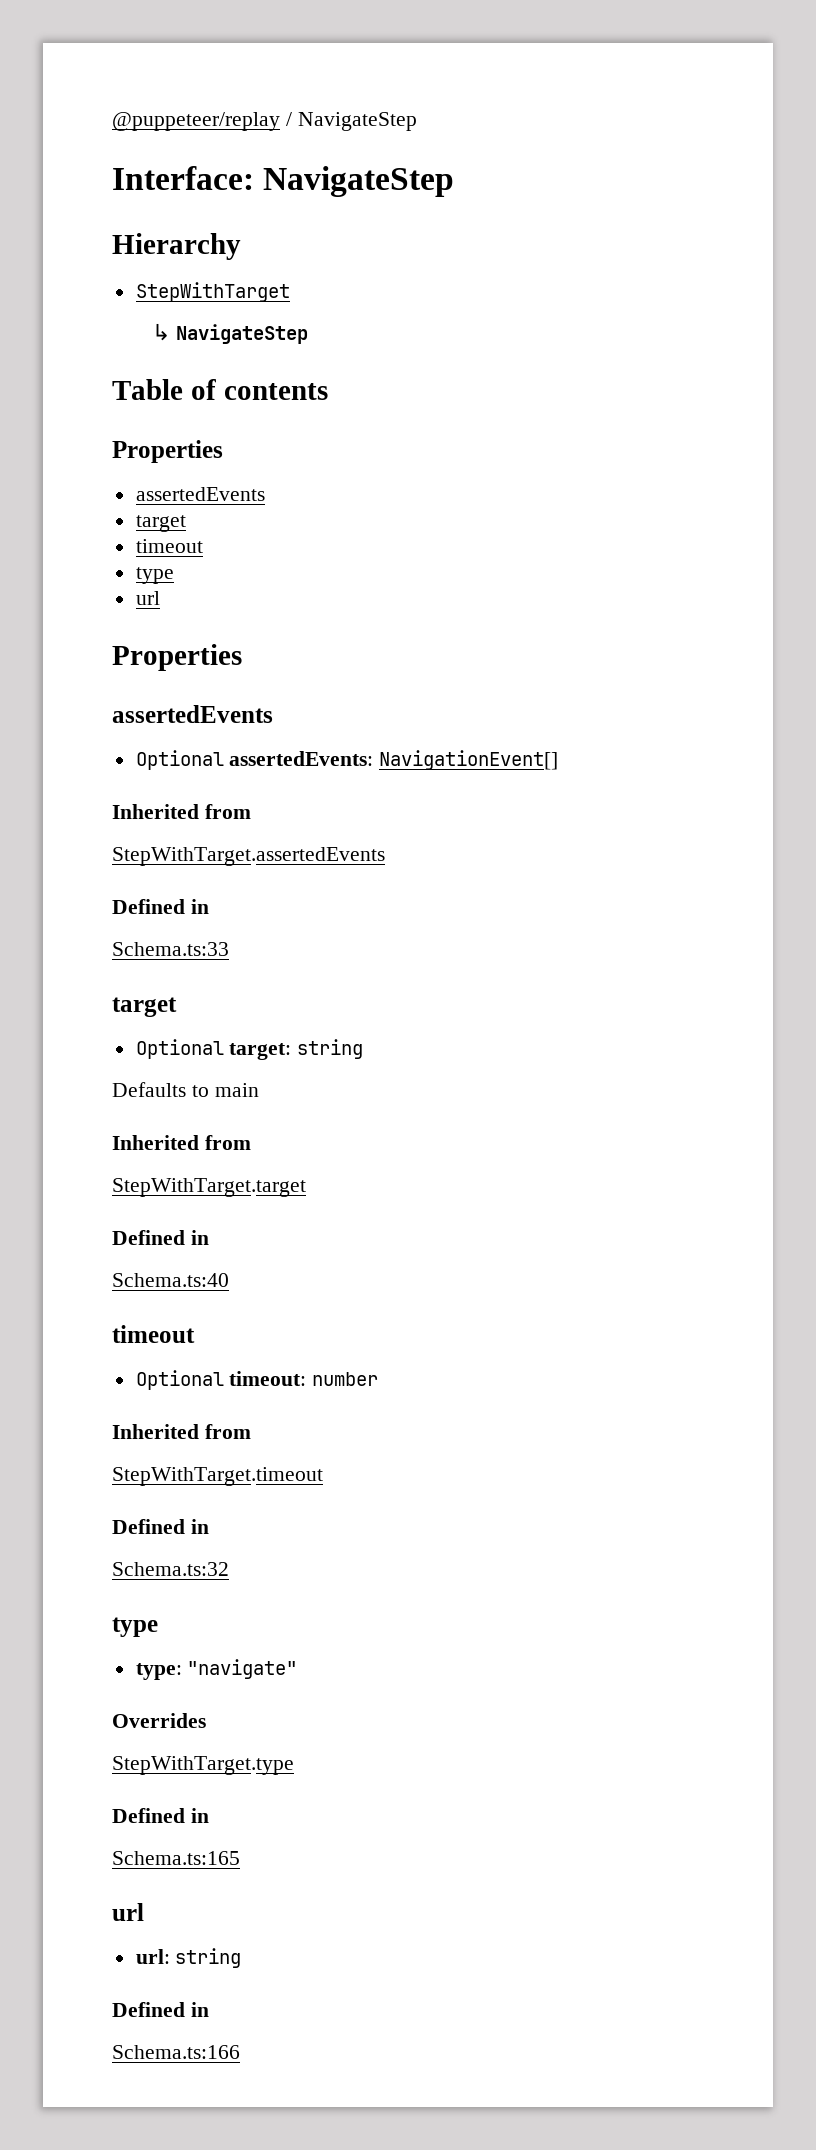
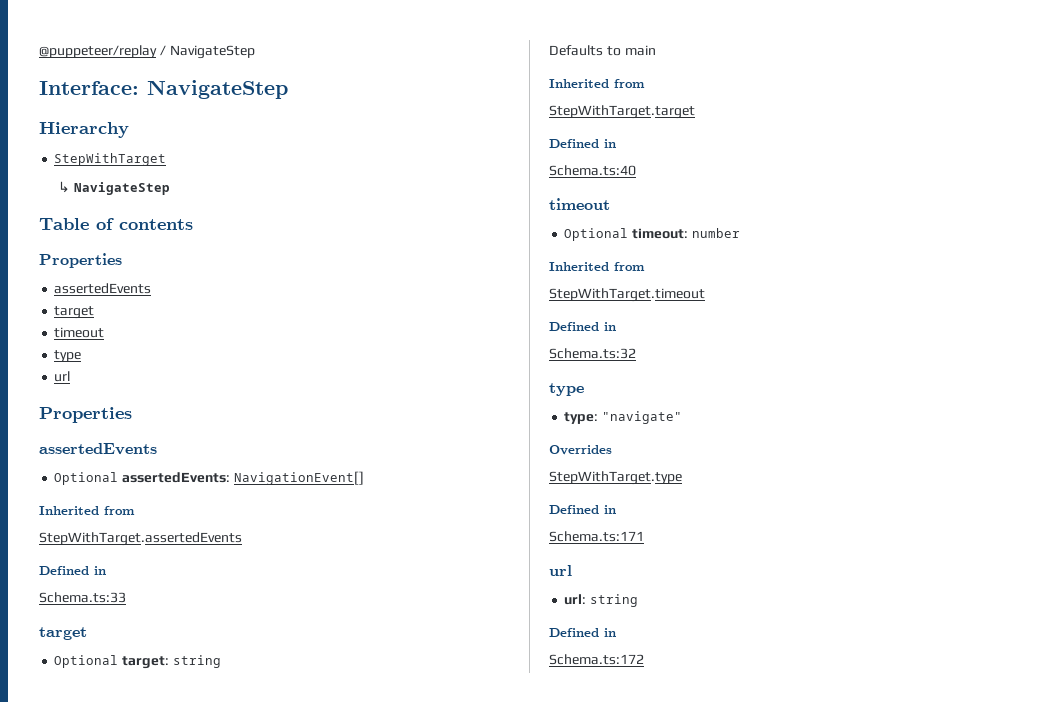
- Schema.ts:165
+ Schema.ts:171
- Schema.ts:166
+ Schema.ts:172

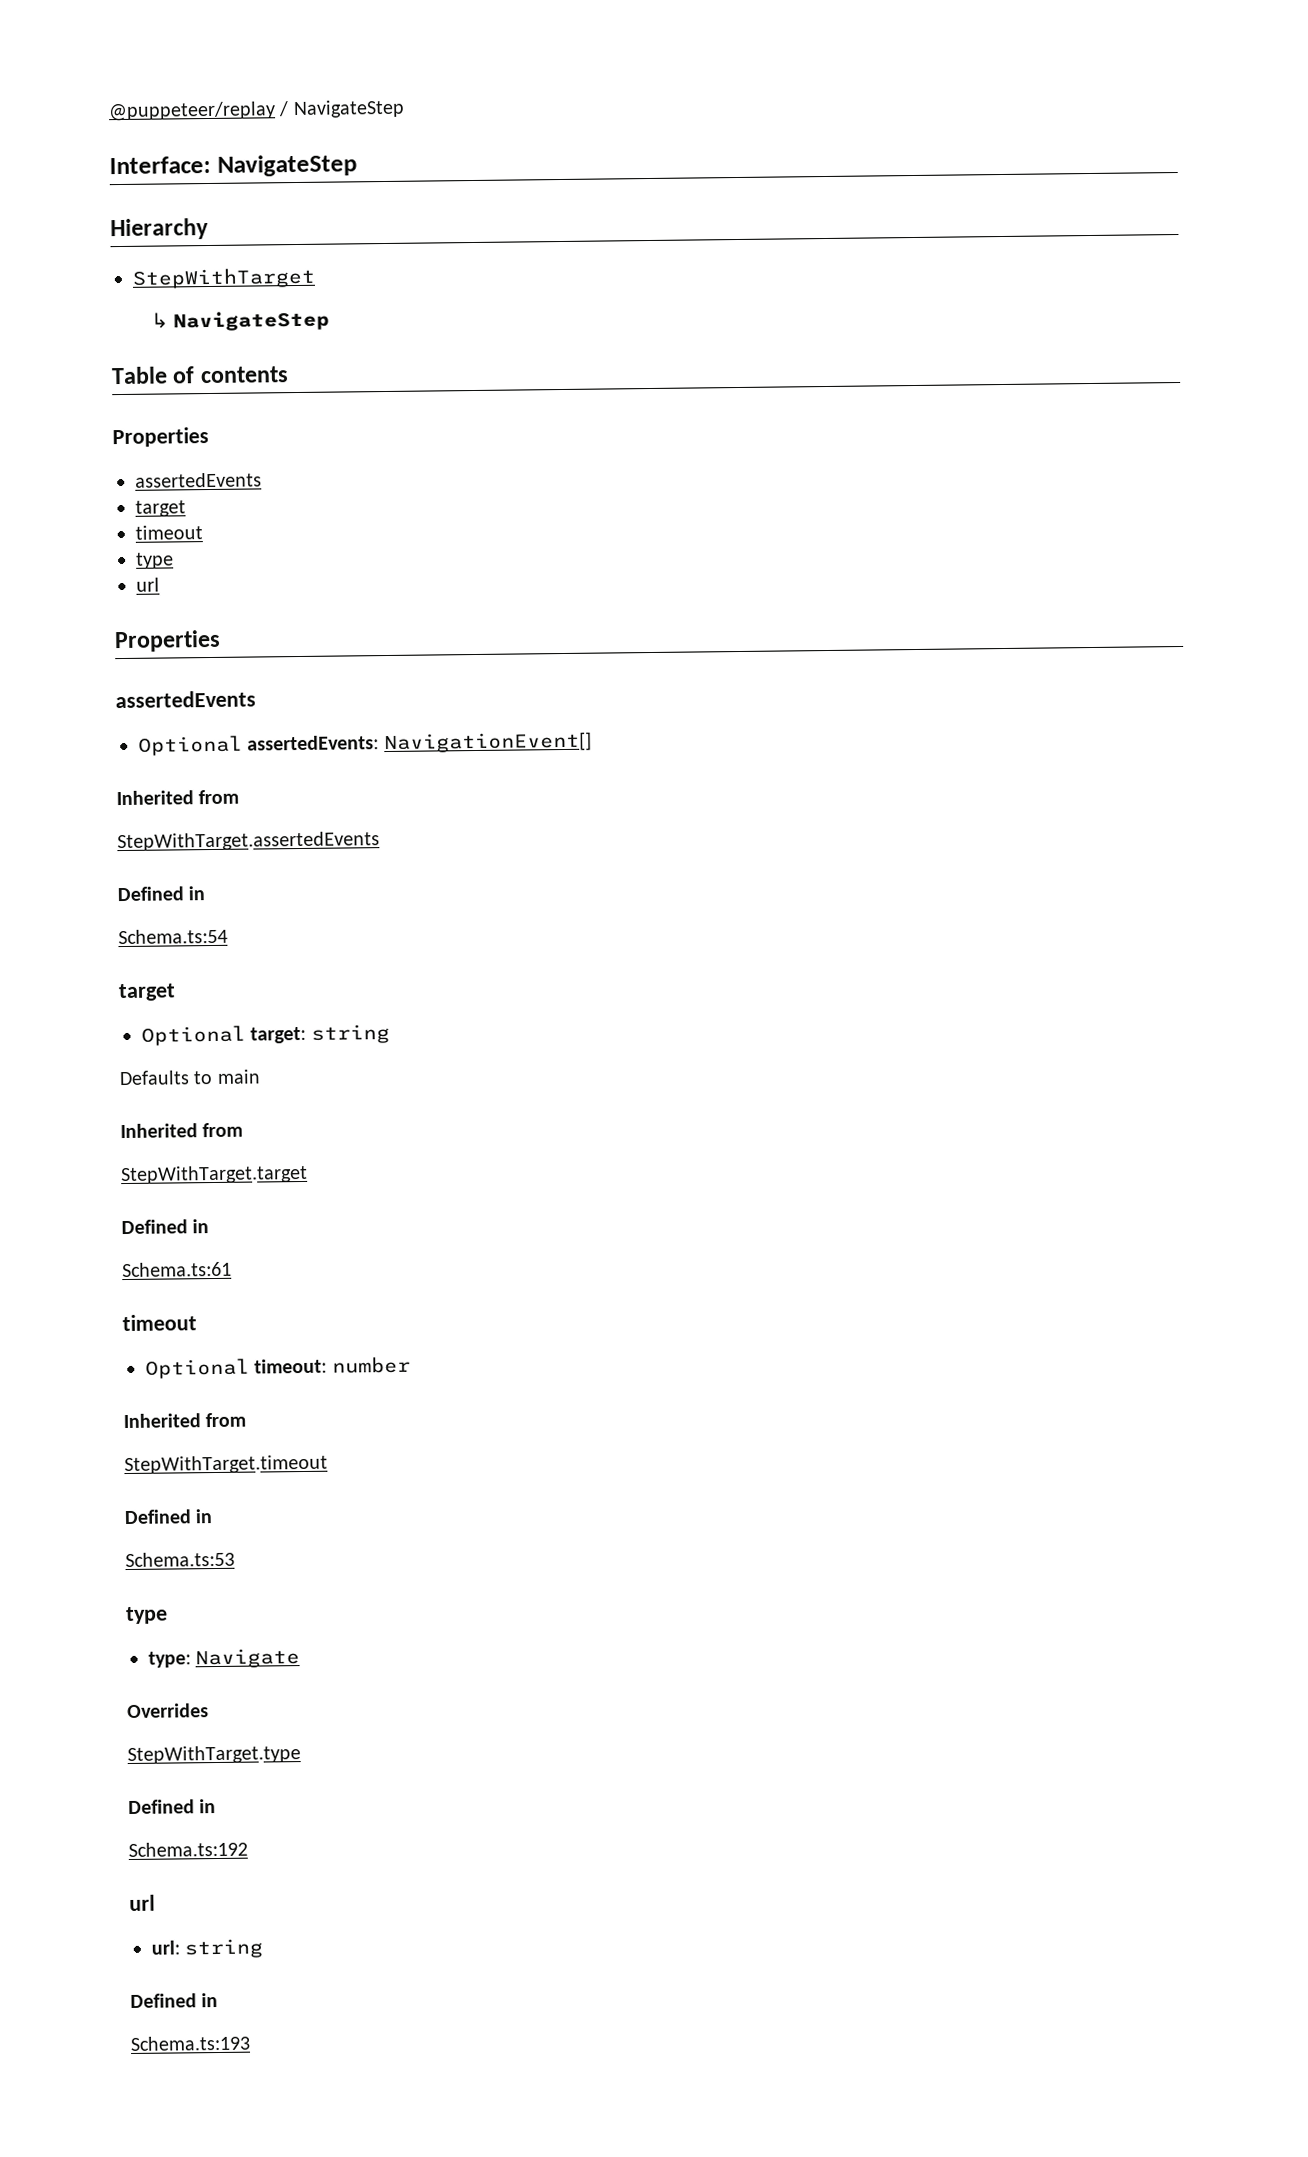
- Schema.ts:33
+ Schema.ts:54
- Schema.ts:40
+ Schema.ts:61
- Schema.ts:32
+ Schema.ts:53
- type: "navigate"
+ type: Navigate
- Schema.ts:171
+ Schema.ts:192
- Schema.ts:172
+ Schema.ts:193

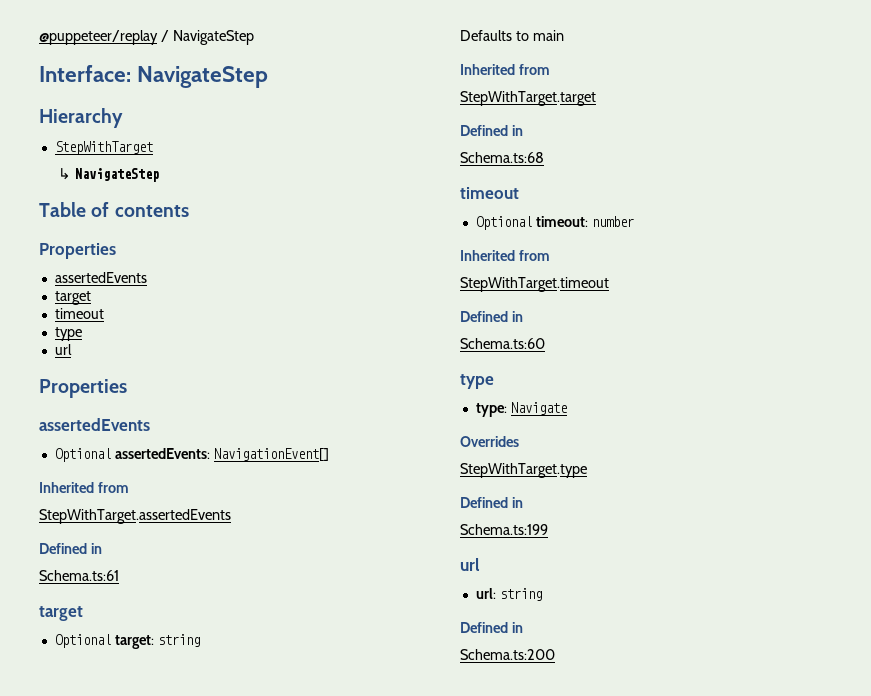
- Schema.ts:54
+ Schema.ts:61
- Schema.ts:61
+ Schema.ts:68
- Schema.ts:53
+ Schema.ts:60
- Schema.ts:192
+ Schema.ts:199
- Schema.ts:193
+ Schema.ts:200

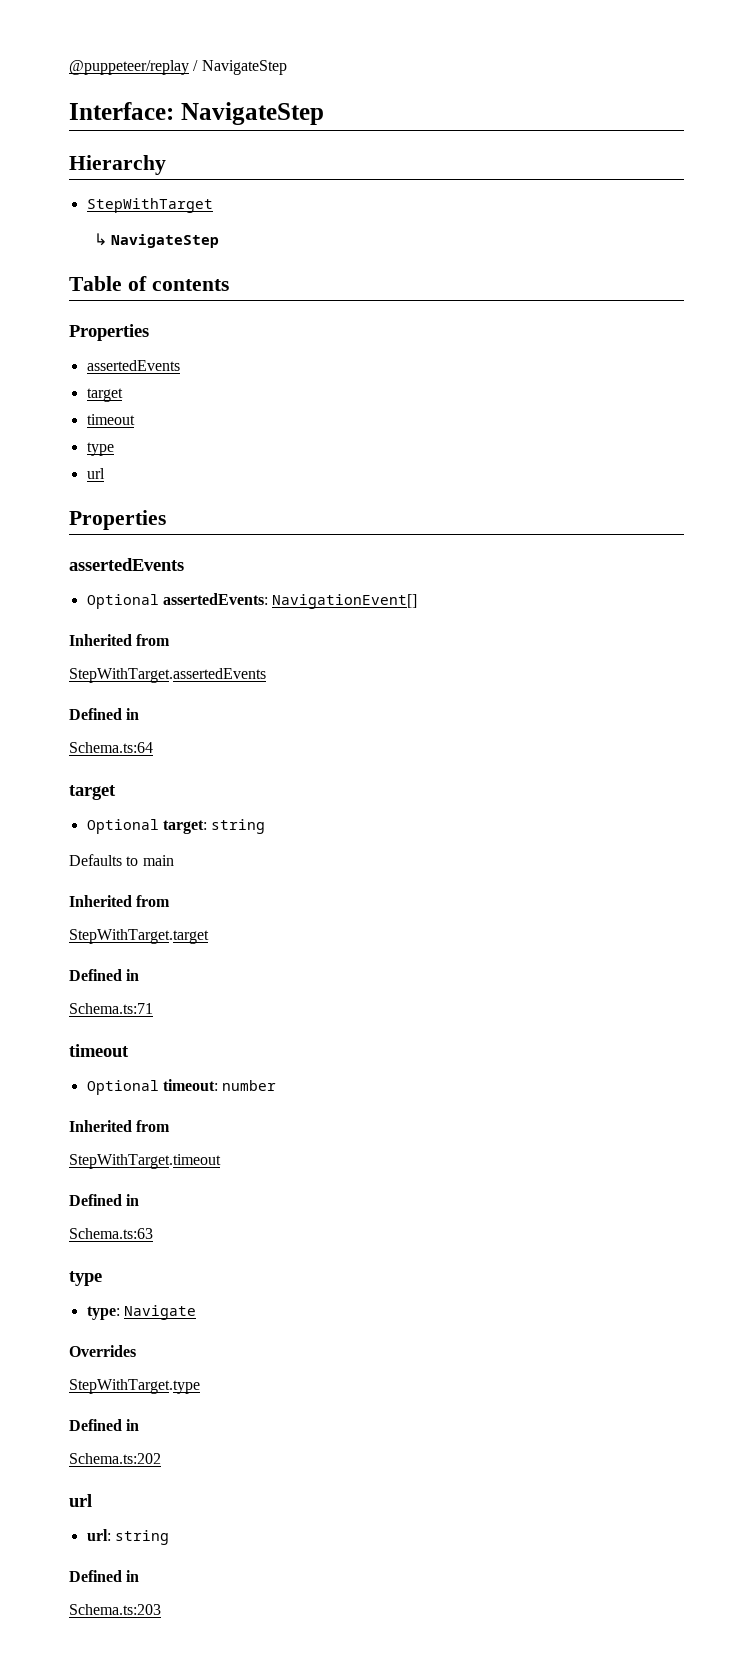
- Schema.ts:61
+ Schema.ts:64
- Schema.ts:68
+ Schema.ts:71
- Schema.ts:60
+ Schema.ts:63
- Schema.ts:199
+ Schema.ts:202
- Schema.ts:200
+ Schema.ts:203

